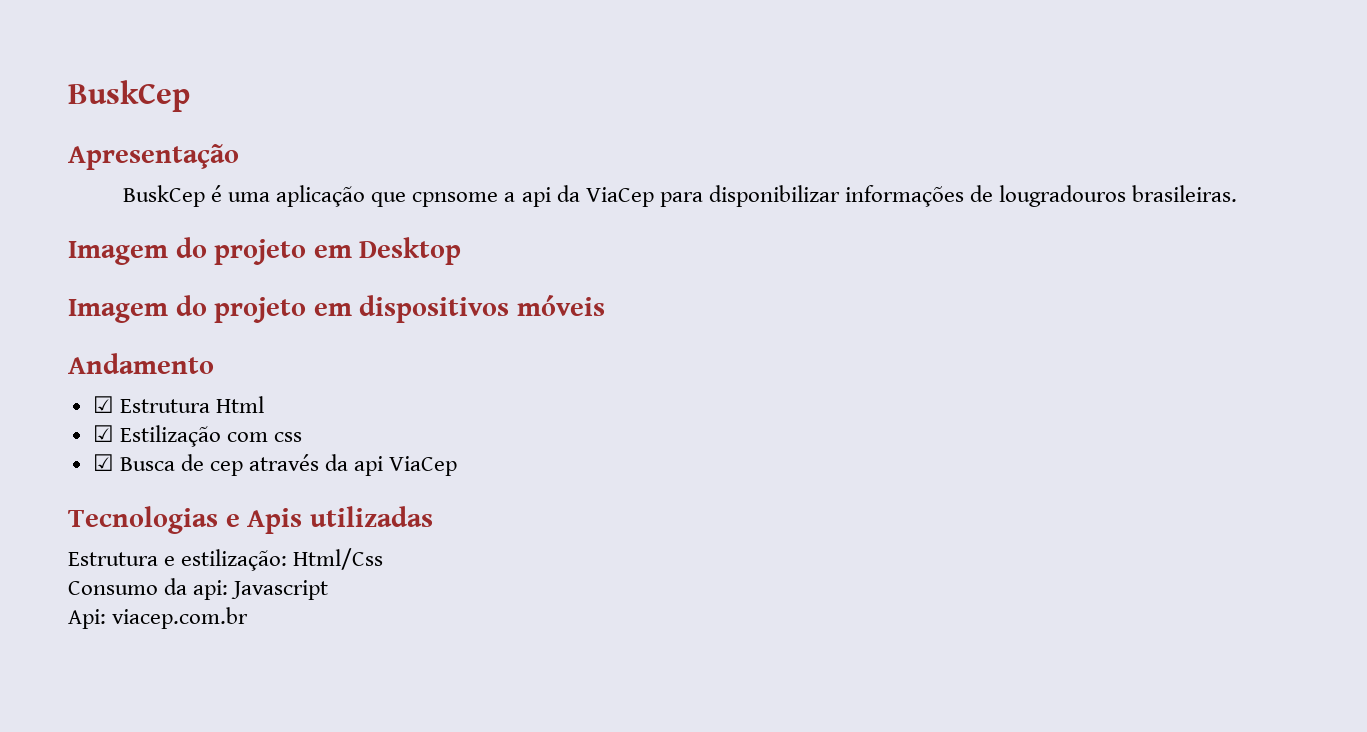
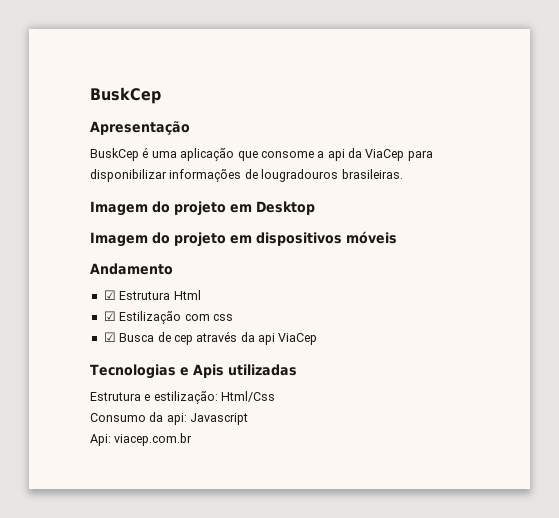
- BuskCep é uma aplicação que cpnsome a api da ViaCep para disponibilizar informações de lougradouros brasileiras.
+ BuskCep é uma aplicação que consome a api da ViaCep para disponibilizar informações de lougradouros brasileiras.

